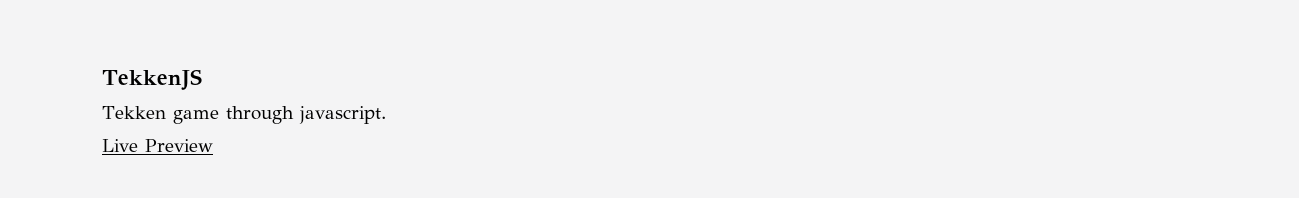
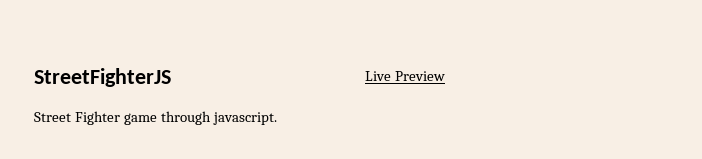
- TekkenJS
- Tekken game through javascript.
+ StreetFighterJS
+ Street Fighter game through javascript.

